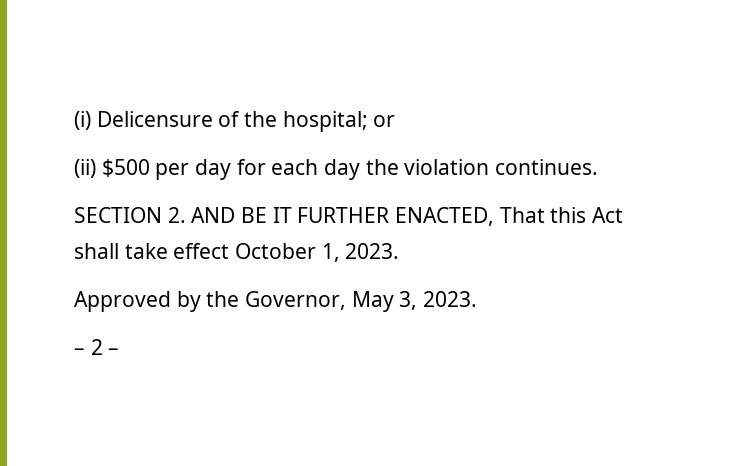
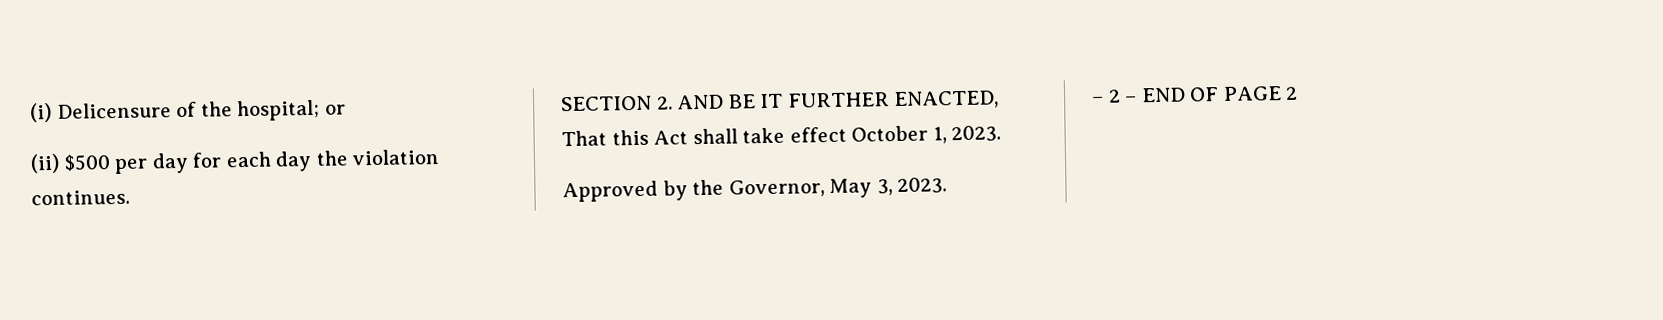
- – 2 –
+ – 2 – END OF PAGE 2

